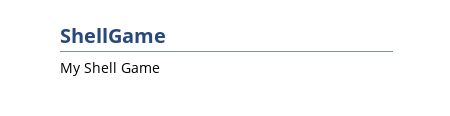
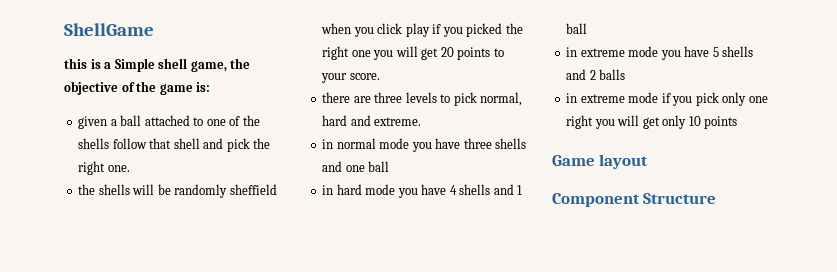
- My Shell Game
+ this is a Simple shell game, the objective of the game is:
+ given a ball attached to one of the shells follow that shell and pick the right one.
+ the shells will be randomly sheffield when you click play if you picked the right one you will get 20 points to your score.
+ there are three levels to pick normal, hard and extreme.
+ in normal mode you have three shells and one ball
+ in hard mode you have 4 shells and 1 ball
+ in extreme mode you have 5 shells and 2 balls
+ in extreme mode if you pick only one right you will get only 10 points
+ Game layout
+ Component Structure

